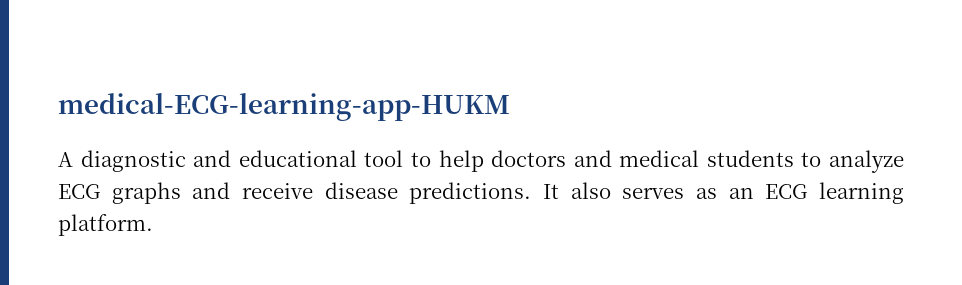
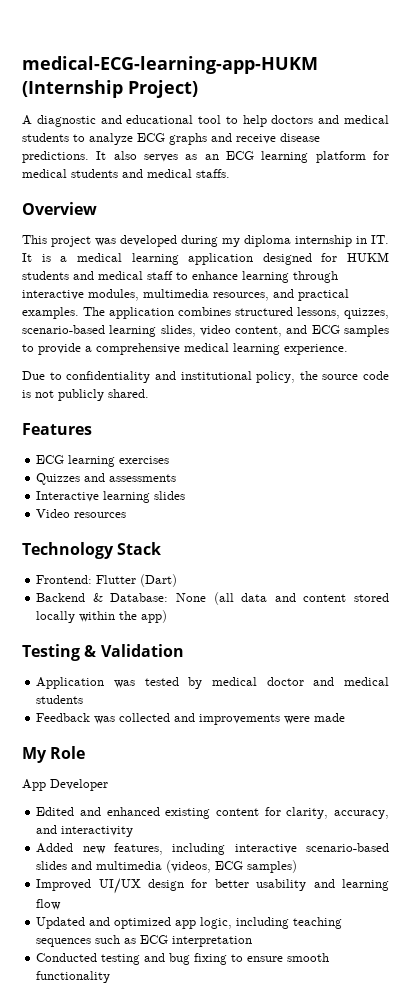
- medical-ECG-learning-app-HUKM
+ medical-ECG-learning-app-HUKM (Internship Project)
- It also serves as an ECG learning platform.
+ It also serves as an ECG learning platform for medical students and medical staffs.
+ Overview
+ This project was developed during my diploma internship in IT. It is a medical learning application designed for HUKM students and medical staff to enhance learning through interactive modules, multimedia resources, and practical examples. The application combines structured lessons, quizzes, scenario-based learning slides, video content, and ECG samples to provide a comprehensive medical learning experience.
+ Due to confidentiality and institutional policy, the source code is not publicly shared.
+ Features
+ ECG learning exercises
+ Quizzes and assessments
+ Interactive learning slides
+ Video resources
+ Technology Stack
+ Frontend: Flutter (Dart)
+ Backend & Database: None (all data and content stored locally within the app)
+ Testing & Validation
+ Application was tested by medical doctor and medical students
+ Feedback was collected and improvements were made
+ My Role
+ App Developer
+ Edited and enhanced existing content for clarity, accuracy, and interactivity
+ Added new features, including interactive scenario-based slides and multimedia (videos, ECG samples)
+ Improved UI/UX design for better usability and learning flow
+ Updated and optimized app logic, including teaching sequences such as ECG interpretation
+ Conducted testing and bug fixing to ensure smooth functionality

